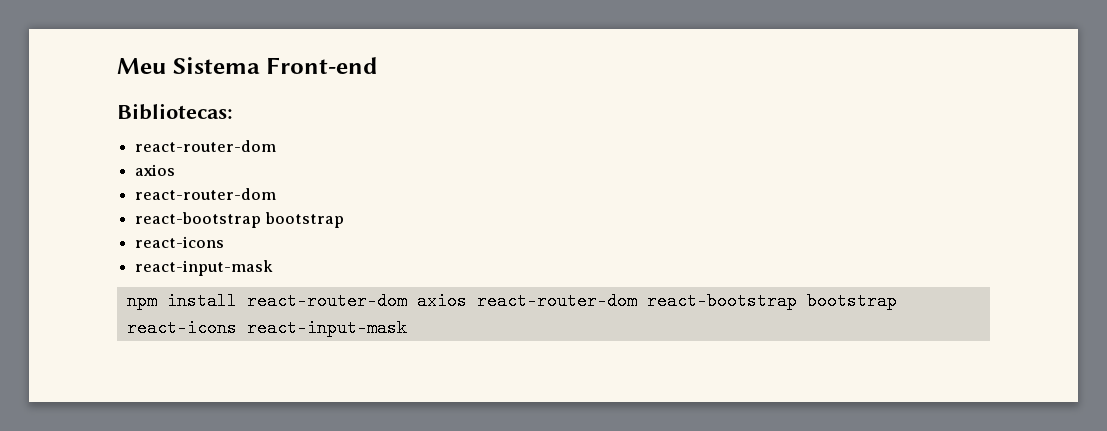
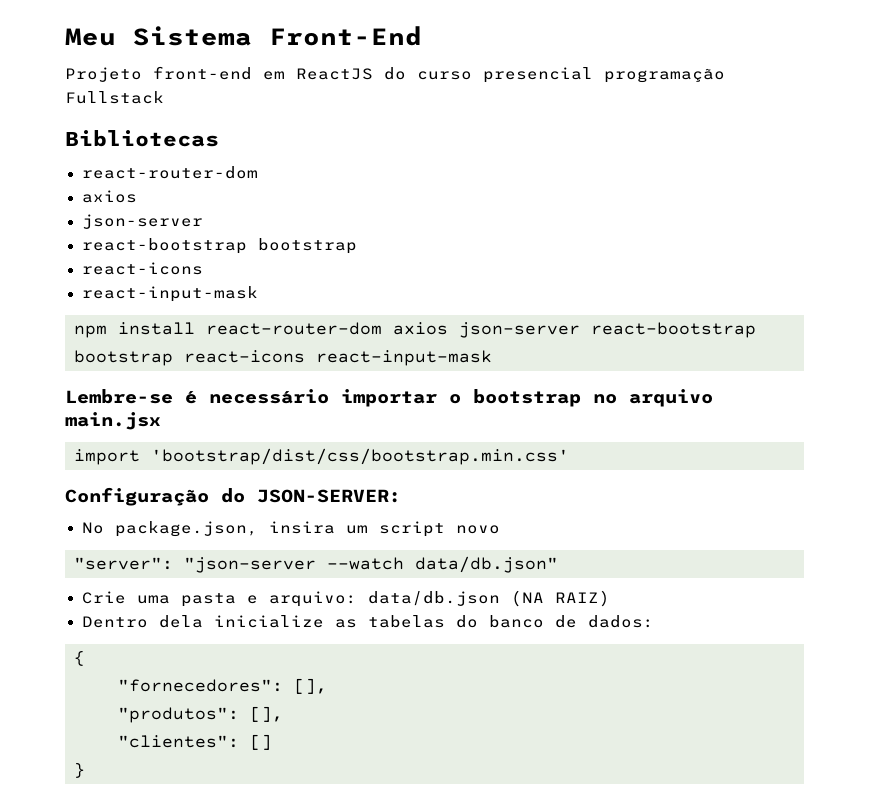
- Meu Sistema Front-end
- Bibliotecas:
+ Meu Sistema Front-End
+ Projeto front-end em ReactJS do curso presencial programação Fullstack
+ Bibliotecas
  react-router-dom
  axios
- react-router-dom
+ json-server
- npm install react-router-dom axios react-router-dom react-bootstrap bootstrap react-icons react-input-mask
+ npm install react-router-dom axios json-server react-bootstrap bootstrap react-icons react-input-mask
+ Lembre-se é necessário importar o bootstrap no arquivo main.jsx
+ import 'bootstrap/dist/css/bootstrap.min.css'
+ Configuração do JSON-SERVER:
+ No package.json, insira um script novo
+ "server": "json-server --watch data/db.json"
+ Crie uma pasta e arquivo: data/db.json (NA RAIZ)
+ Dentro dela inicialize as tabelas do banco de dados:
+ {
+ "fornecedores": [],
+ "produtos": [],
+ "clientes": []
+ }

